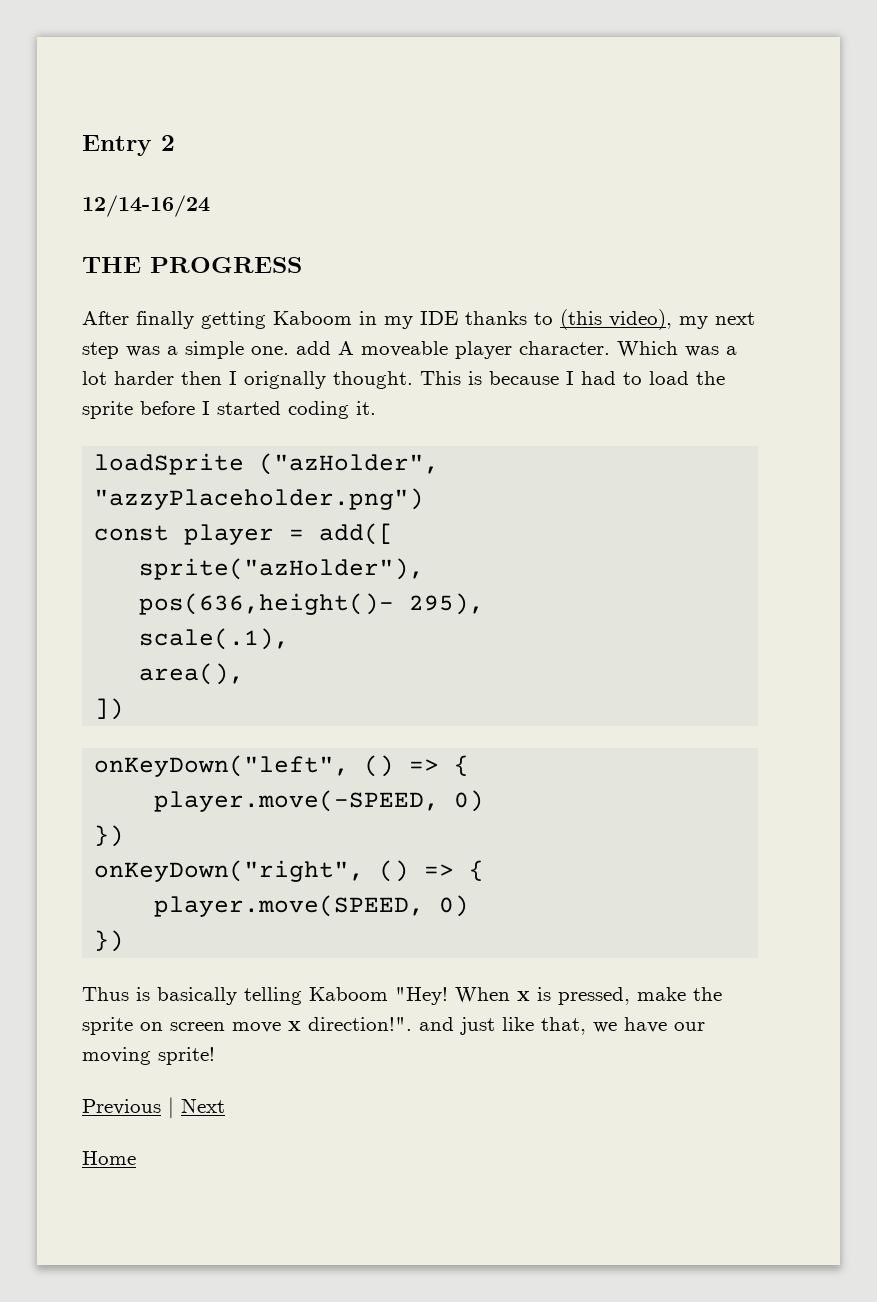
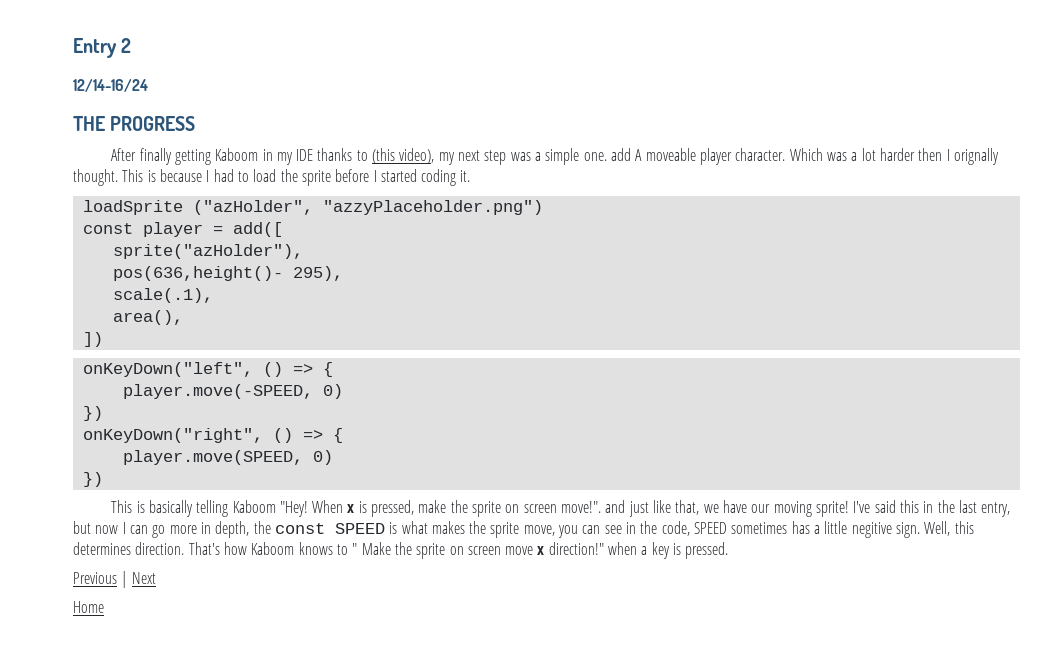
- Thus is basically telling Kaboom "Hey!
+ This is basically telling Kaboom "Hey!
- When x is pressed, make the sprite on screen move x direction!". and just like that, we have our moving sprite!
+ When x is pressed, make the sprite on screen move!". and just like that, we have our moving sprite! I've said this in the last entry, but now I can go more in depth, the const SPEED is what makes the sprite move, you can see in the code, SPEED sometimes has a little negitive sign. Well, this determines direction. That's how Kaboom knows to " Make the sprite on screen move x direction!" when a key is pressed.

